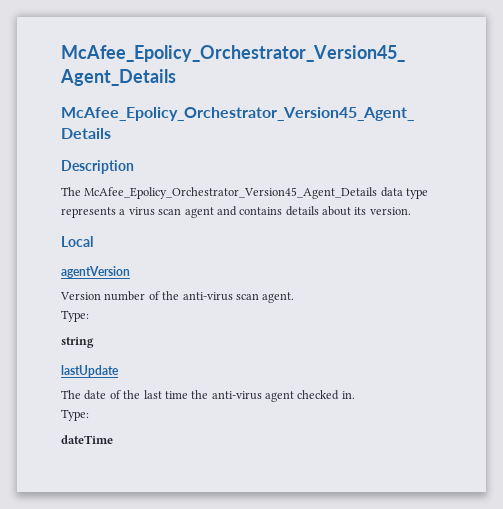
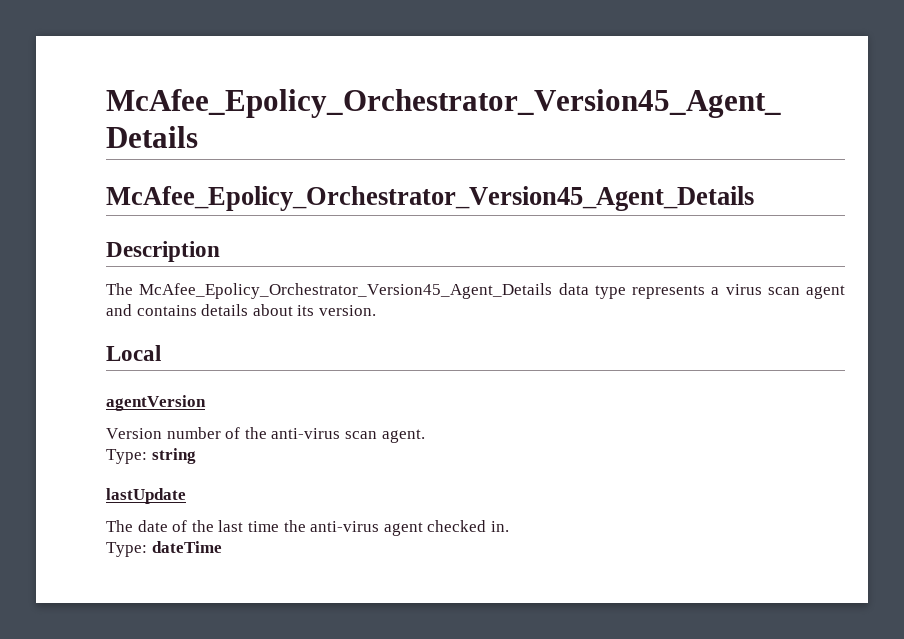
  Version number of the anti-virus scan agent.
- Type:
- string
+ Type: string
  The date of the last time the anti-virus agent checked in.
- Type:
- dateTime
+ Type: dateTime

